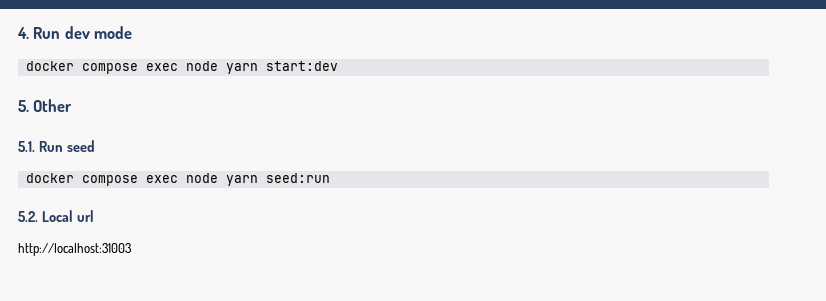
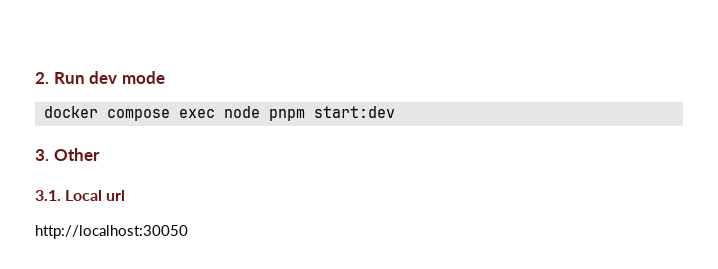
- 4. Run dev mode
+ 2. Run dev mode
- docker compose exec node yarn start:dev
+ docker compose exec node pnpm start:dev
- 5. Other
+ 3. Other
- 5.1. Run seed
- docker compose exec node yarn seed:run
- 5.2. Local url
+ 3.1. Local url
- http://localhost:31003
+ http://localhost:30050

